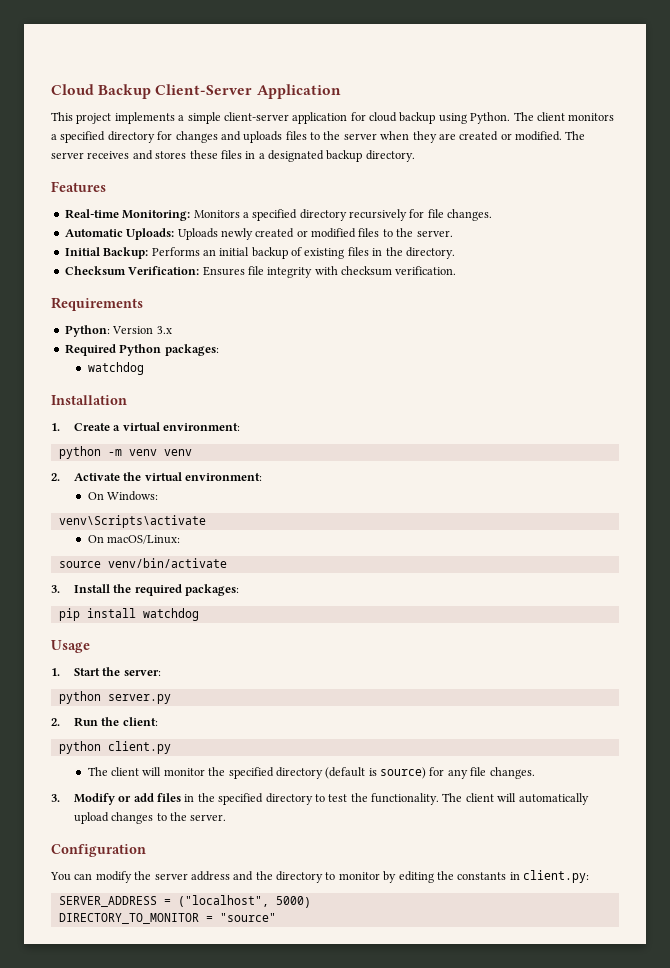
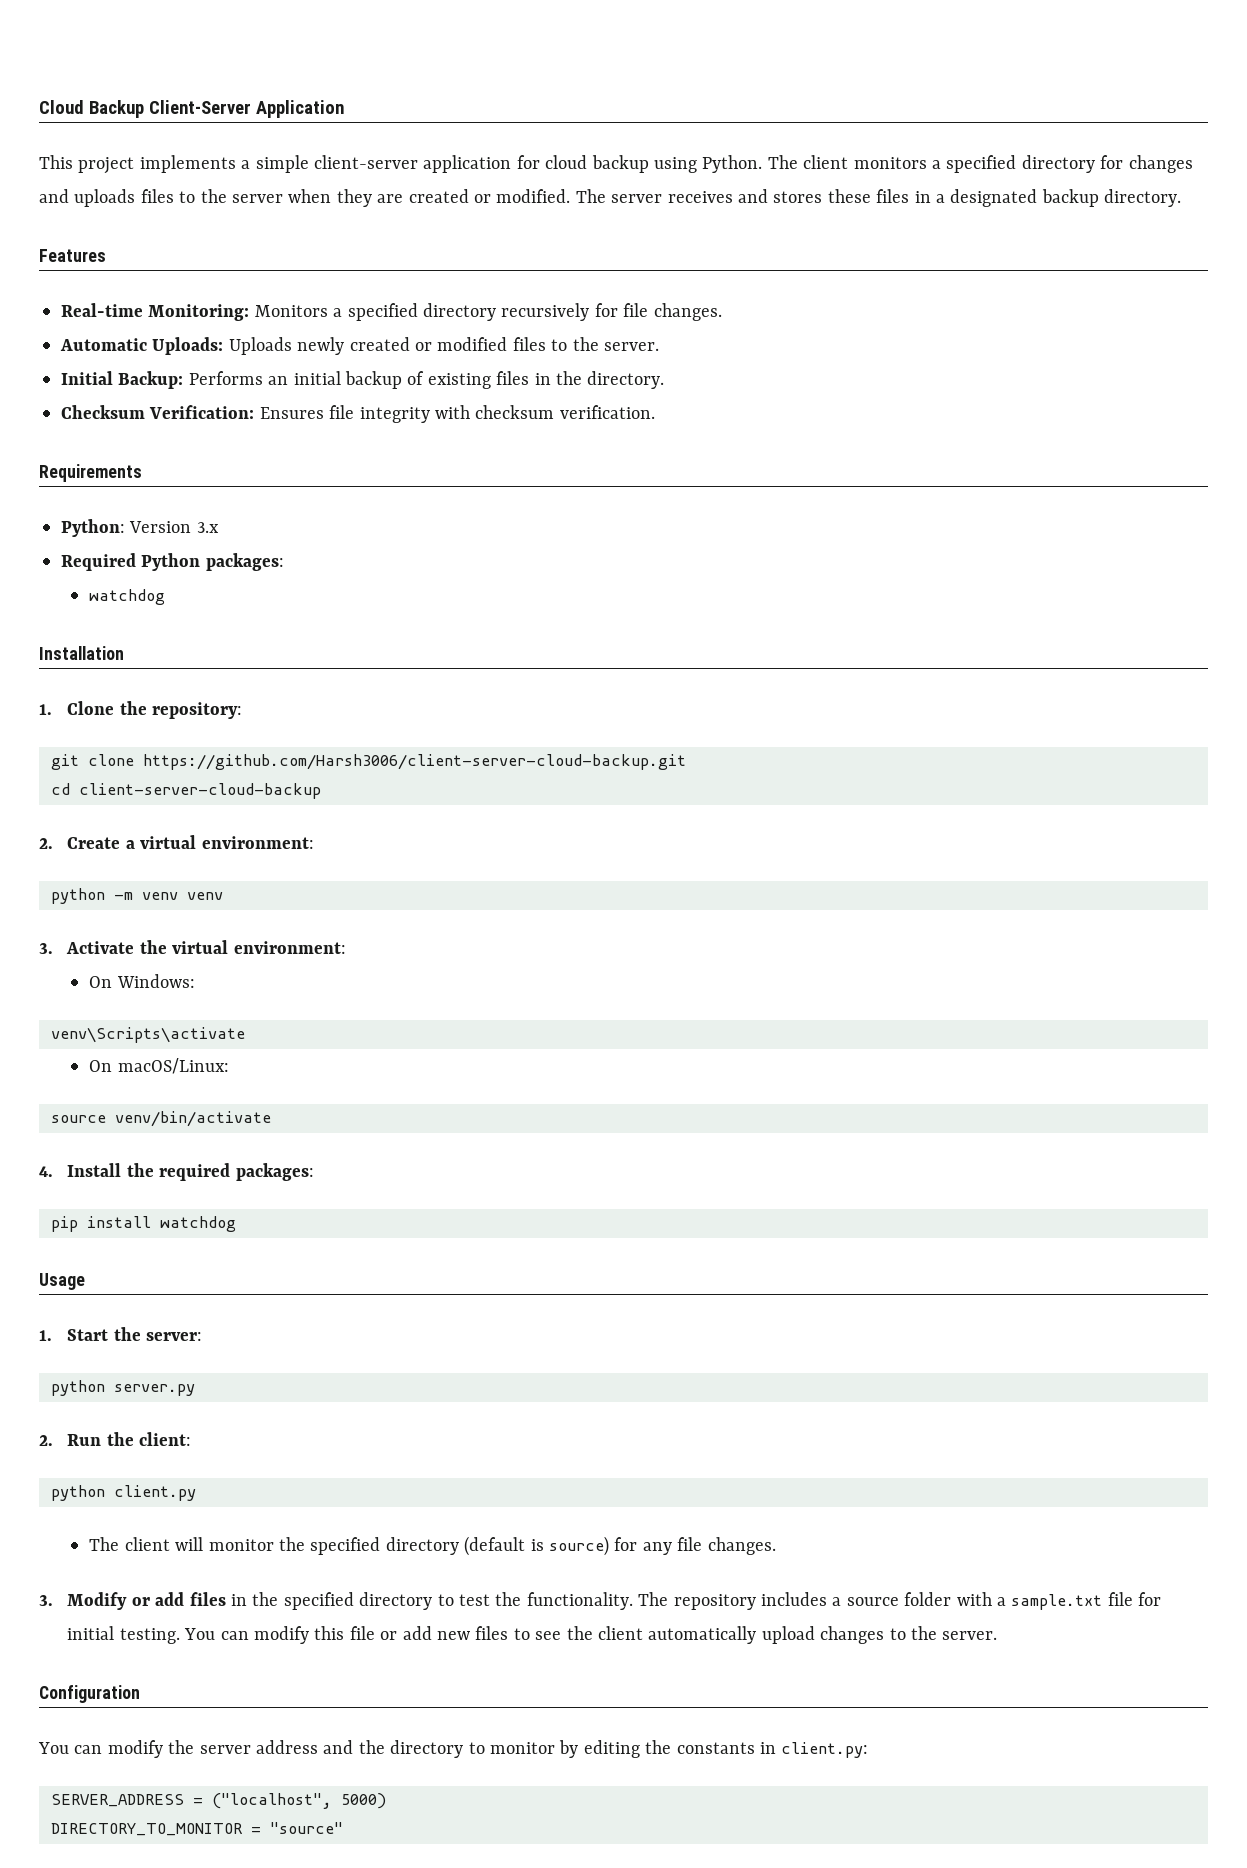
- 1. Create a virtual environment:
+ 1. Clone the repository:
+ git clone https://github.com/Harsh3006/client-server-cloud-backup.git
+ cd client-server-cloud-backup
+ 2. Create a virtual environment:
- 2. Activate the virtual environment:
+ 3. Activate the virtual environment:
- 3. Install the required packages:
+ 4. Install the required packages:
- The client will automatically upload changes to the server.
+ The repository includes a source folder with a sample.txt file for initial testing. You can modify this file or add new files to see the client automatically upload changes to the server.

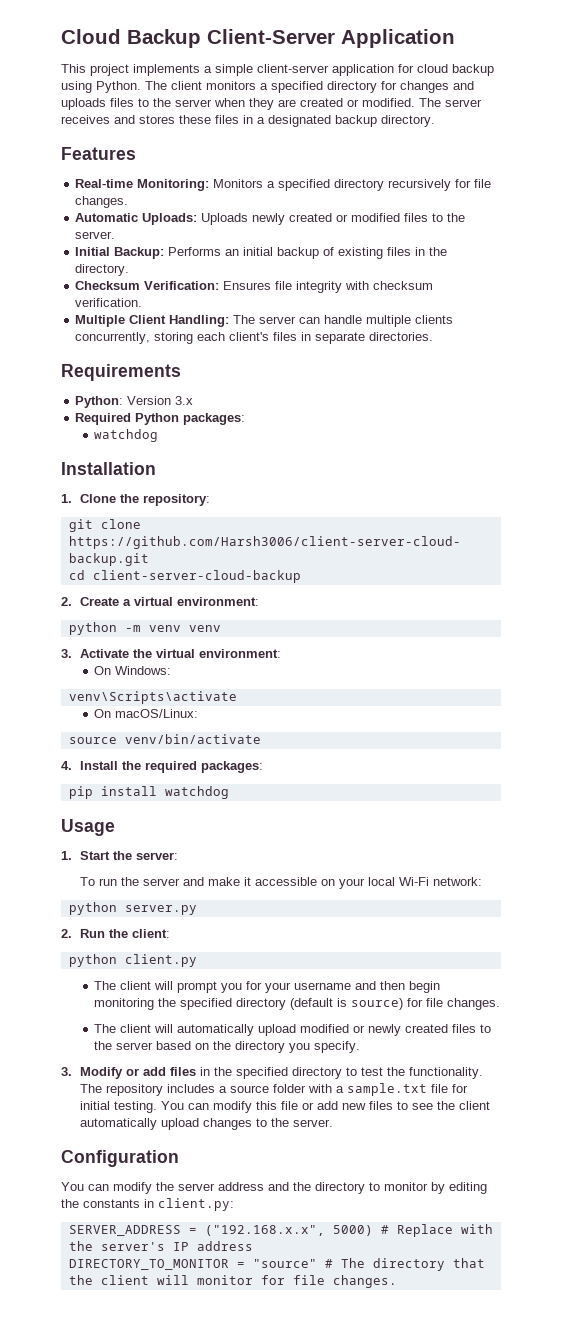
+ Multiple Client Handling: The server can handle multiple clients concurrently, storing each client's files in separate directories.
+ To run the server and make it accessible on your local Wi-Fi network:
- The client will monitor the specified directory (default is source) for any file changes.
+ The client will prompt you for your username and then begin monitoring the specified directory (default is source) for file changes.
+ The client will automatically upload modified or newly created files to the server based on the directory you specify.
- SERVER_ADDRESS = ("localhost", 5000)
- DIRECTORY_TO_MONITOR = "source"
+ SERVER_ADDRESS = ("192.168.x.x", 5000) # Replace with the server's IP address
+ DIRECTORY_TO_MONITOR = "source" # The directory that the client will monitor for file changes.

